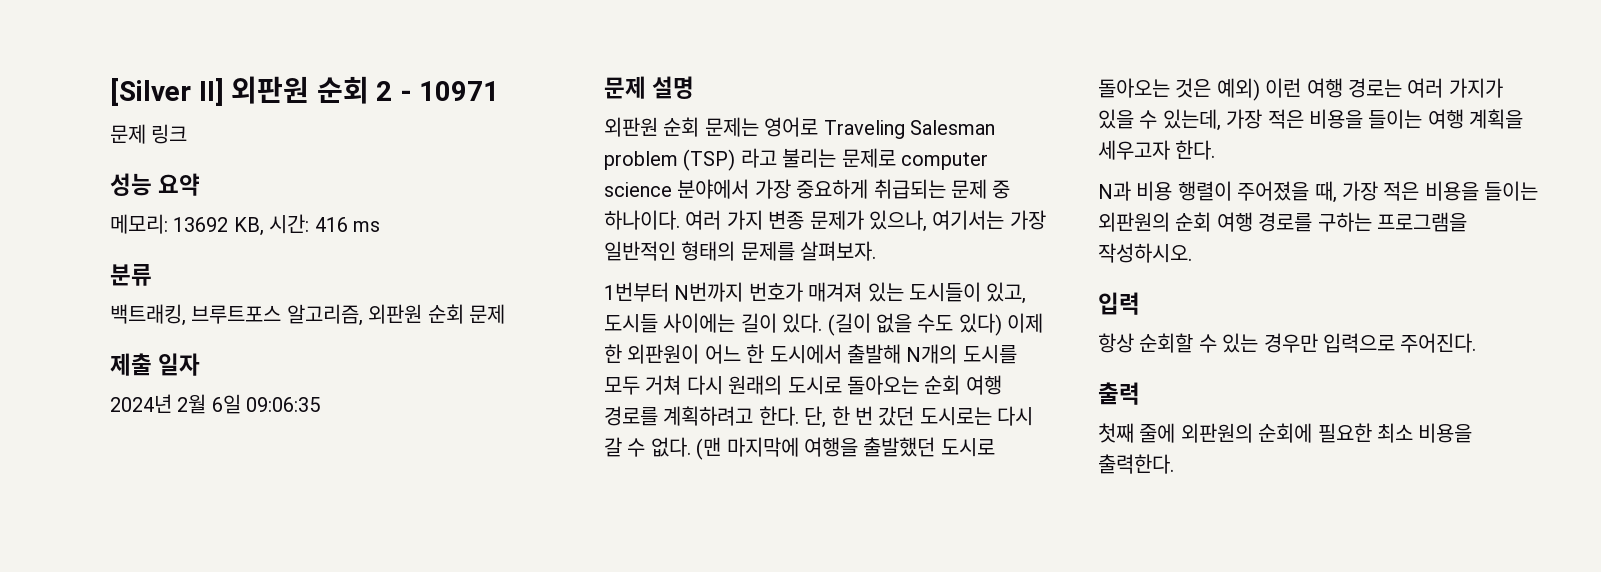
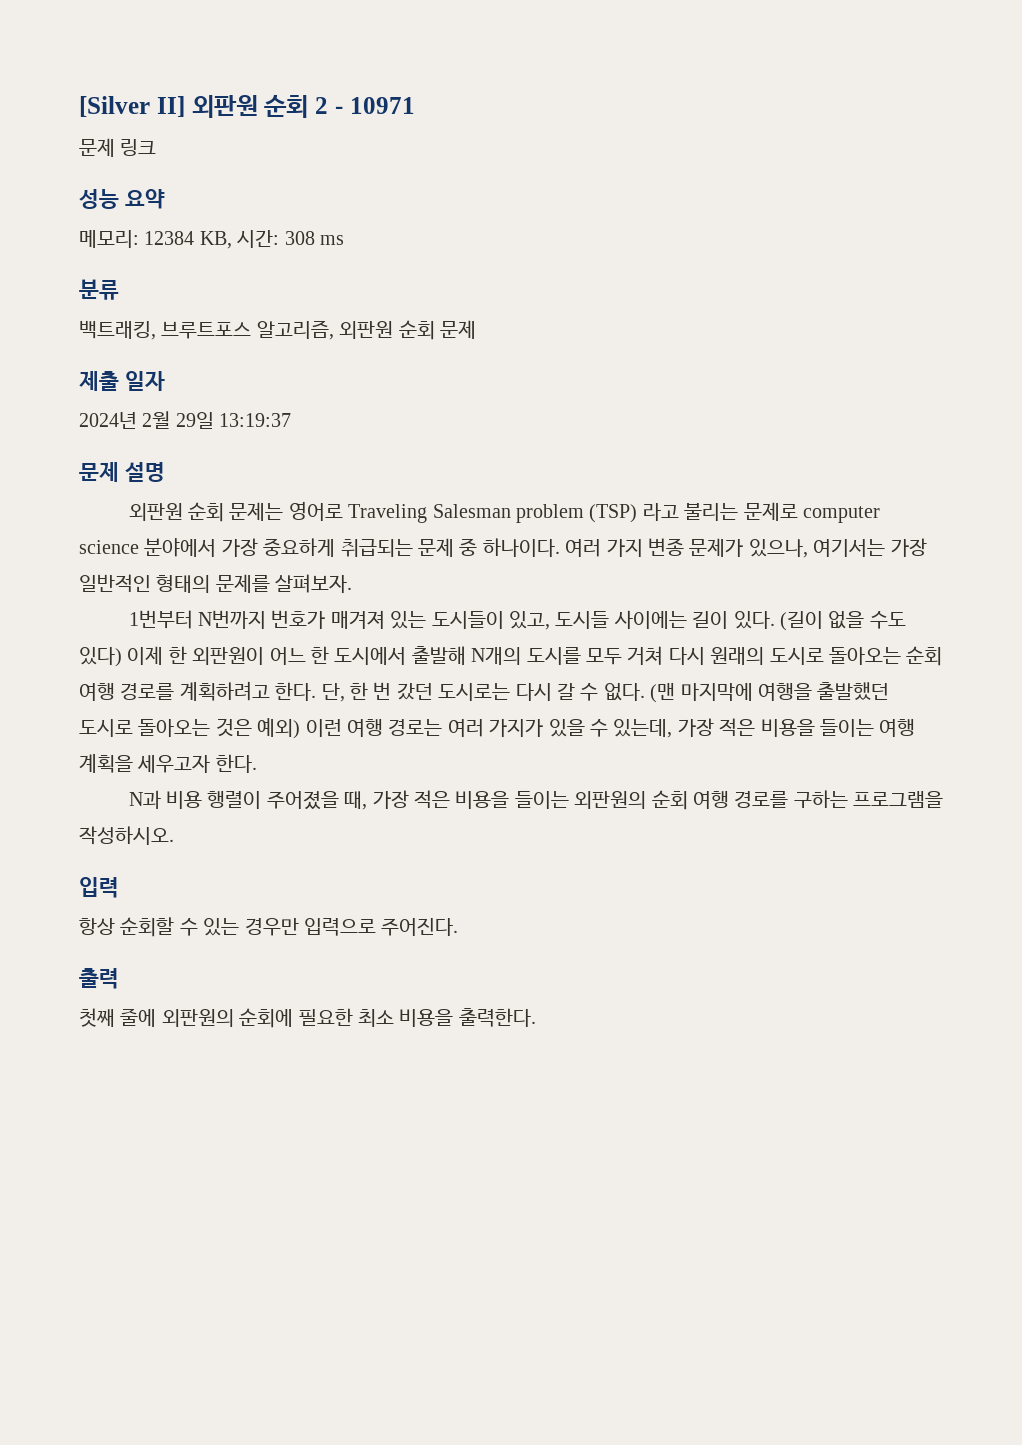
- 메모리: 13692 KB, 시간: 416 ms
+ 메모리: 12384 KB, 시간: 308 ms
- 2024년 2월 6일 09:06:35
+ 2024년 2월 29일 13:19:37

